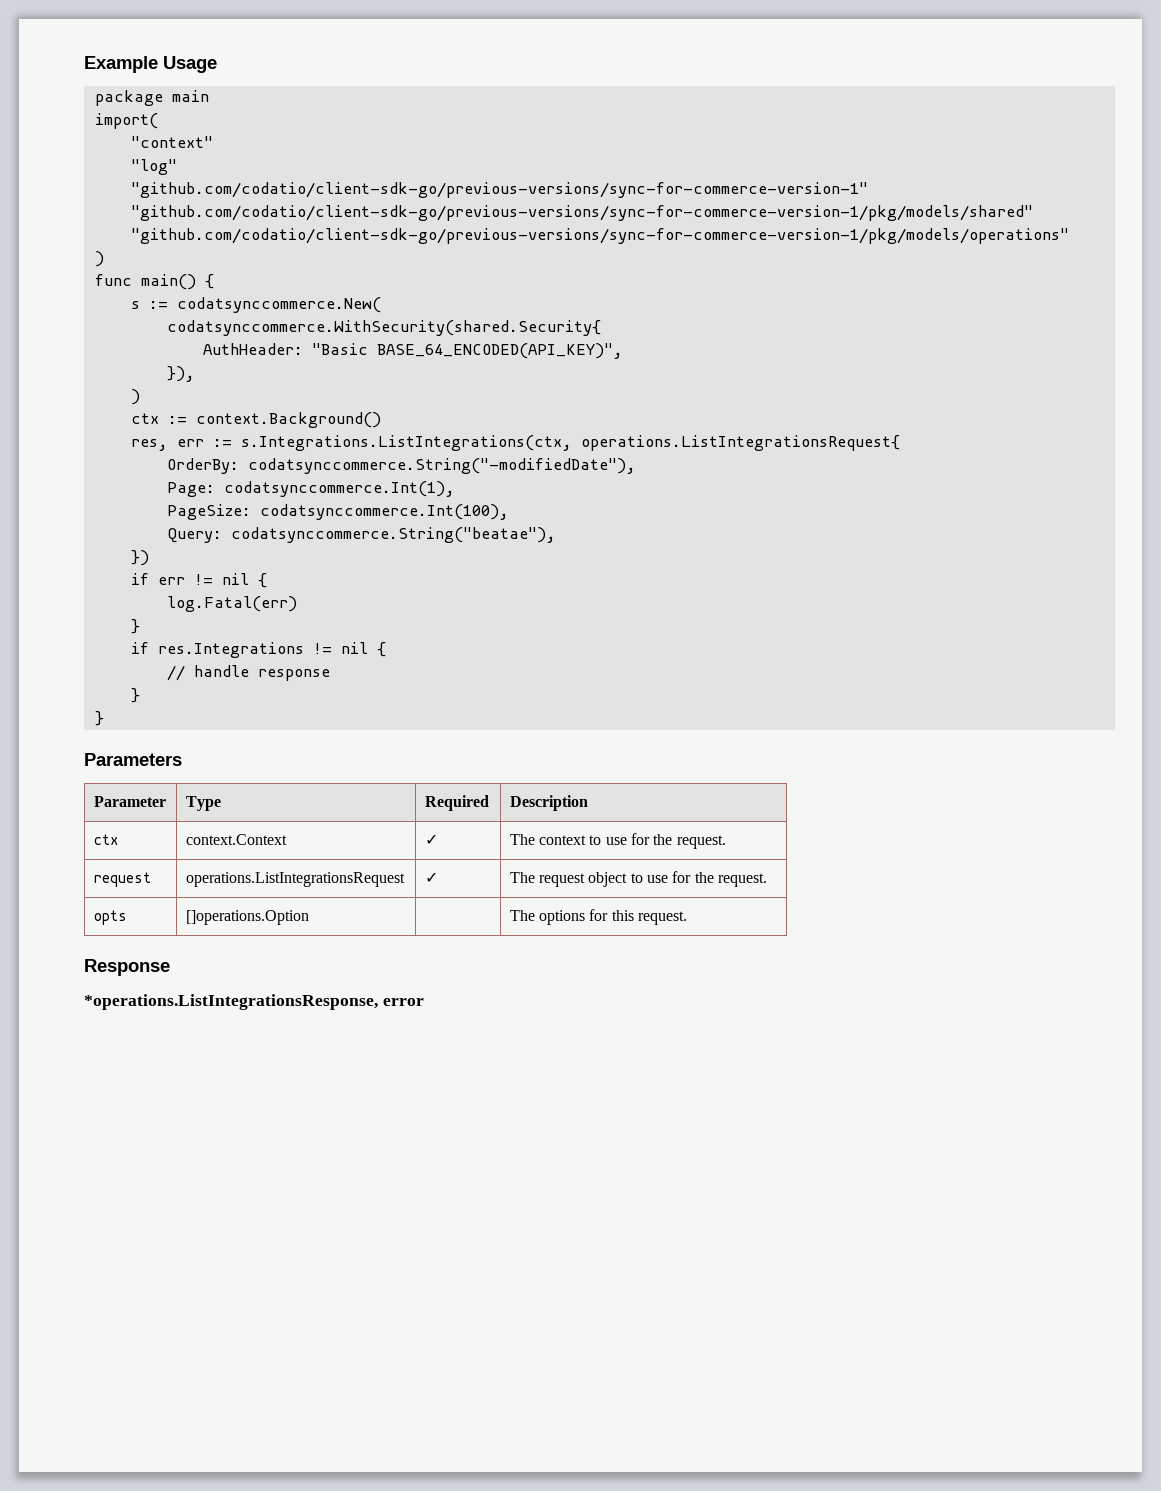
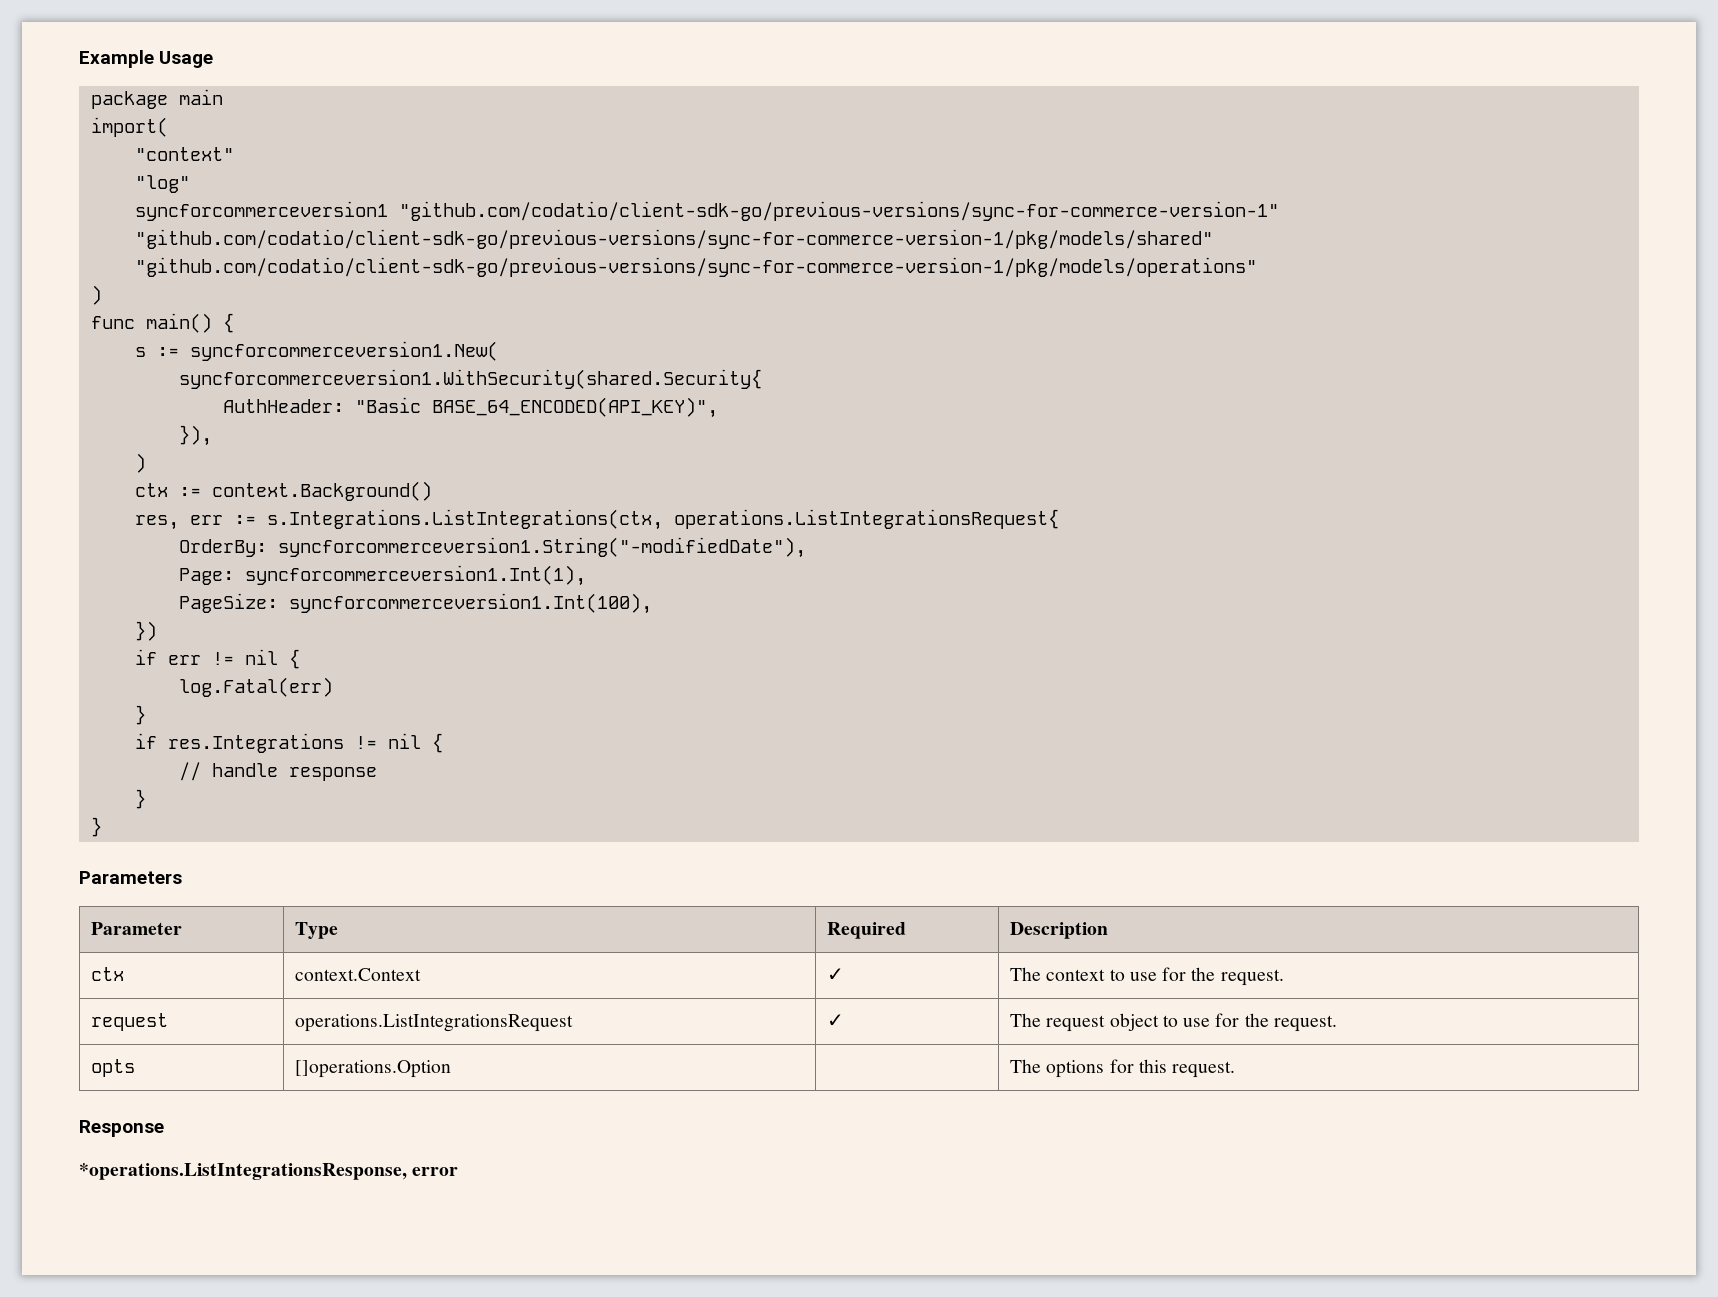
- "github.com/codatio/client-sdk-go/previous-versions/sync-for-commerce-version-1"
+ syncforcommerceversion1 "github.com/codatio/client-sdk-go/previous-versions/sync-for-commerce-version-1"
- s := codatsynccommerce.New(
- codatsynccommerce.WithSecurity(shared.Security{
+ s := syncforcommerceversion1.New(
+ syncforcommerceversion1.WithSecurity(shared.Security{
- OrderBy: codatsynccommerce.String("-modifiedDate"),
+ OrderBy: syncforcommerceversion1.String("-modifiedDate"),
- Page: codatsynccommerce.Int(1),
+ Page: syncforcommerceversion1.Int(1),
- PageSize: codatsynccommerce.Int(100),
- Query: codatsynccommerce.String("beatae"),
+ PageSize: syncforcommerceversion1.Int(100),

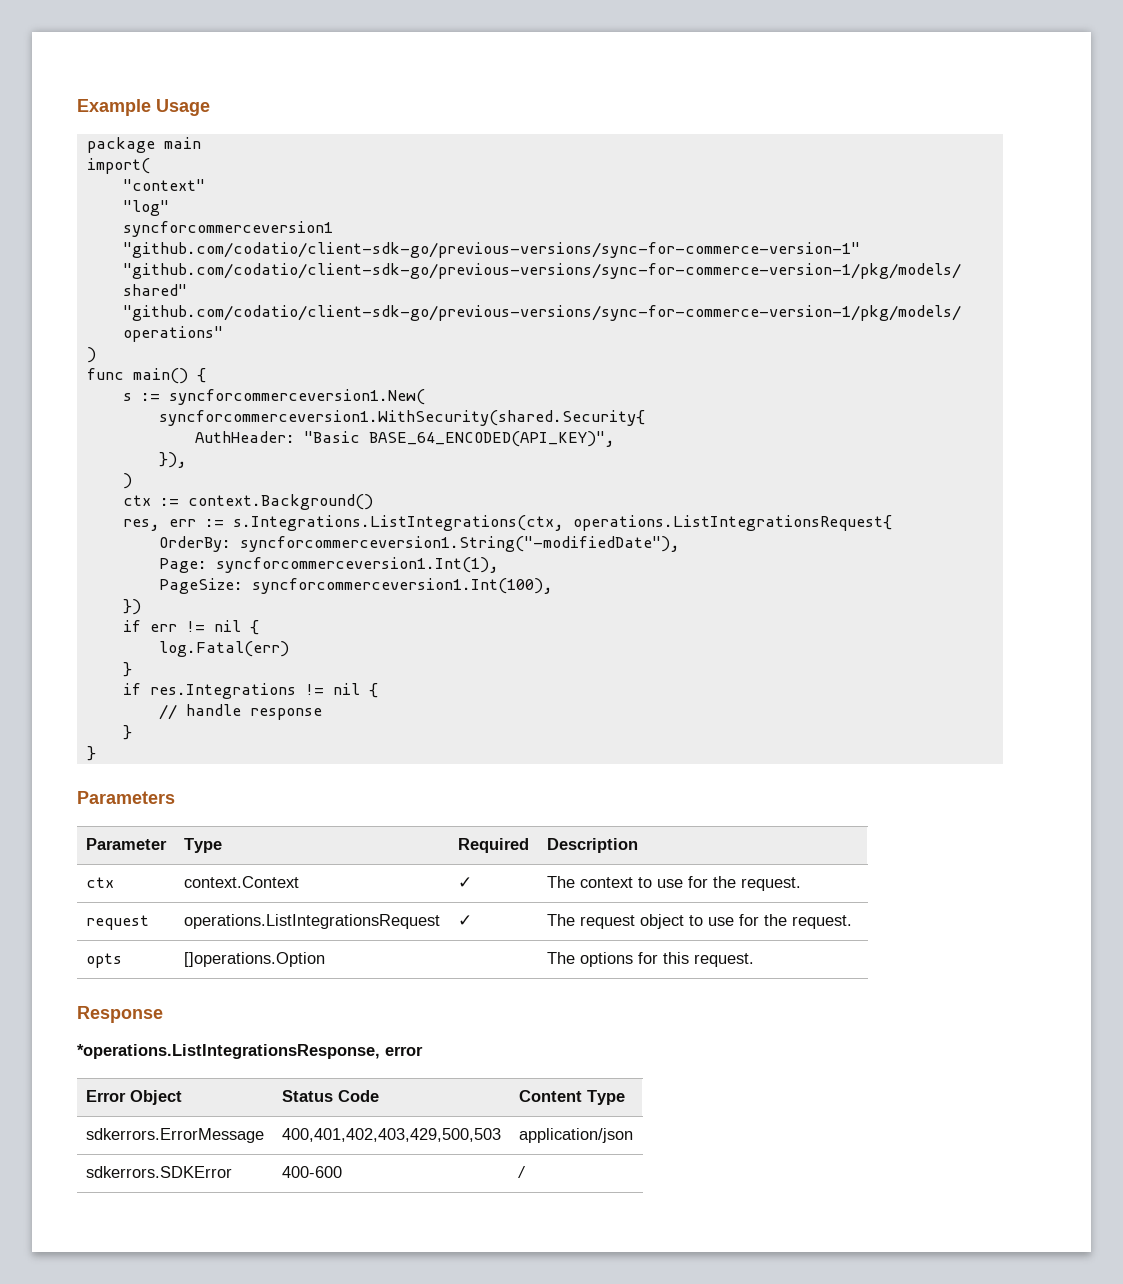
+ Error Object | Status Code | Content Type
+ sdkerrors.ErrorMessage | 400,401,402,403,429,500,503 | application/json
+ sdkerrors.SDKError | 400-600 | /

